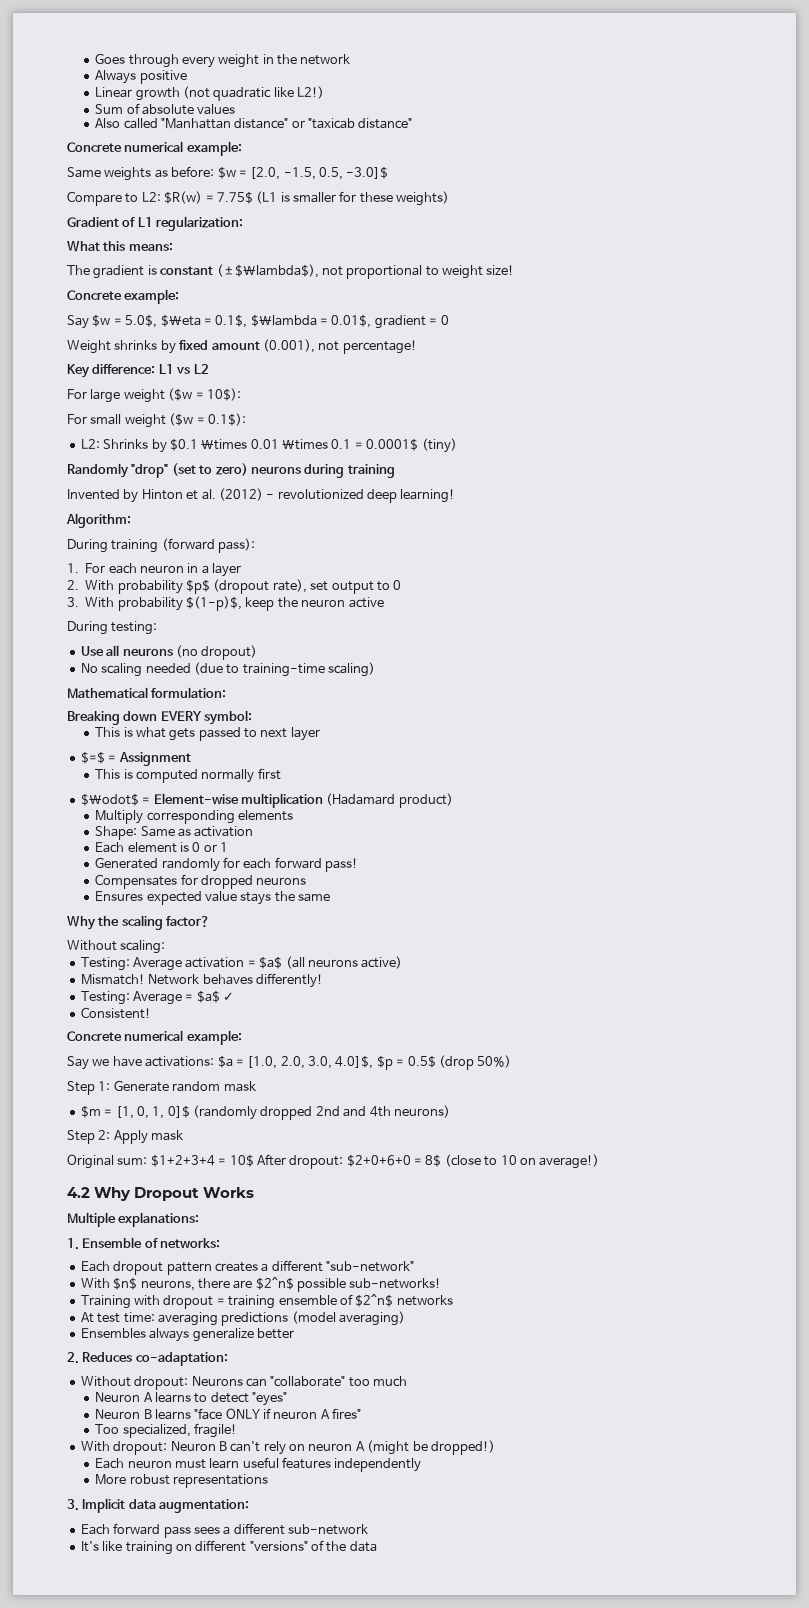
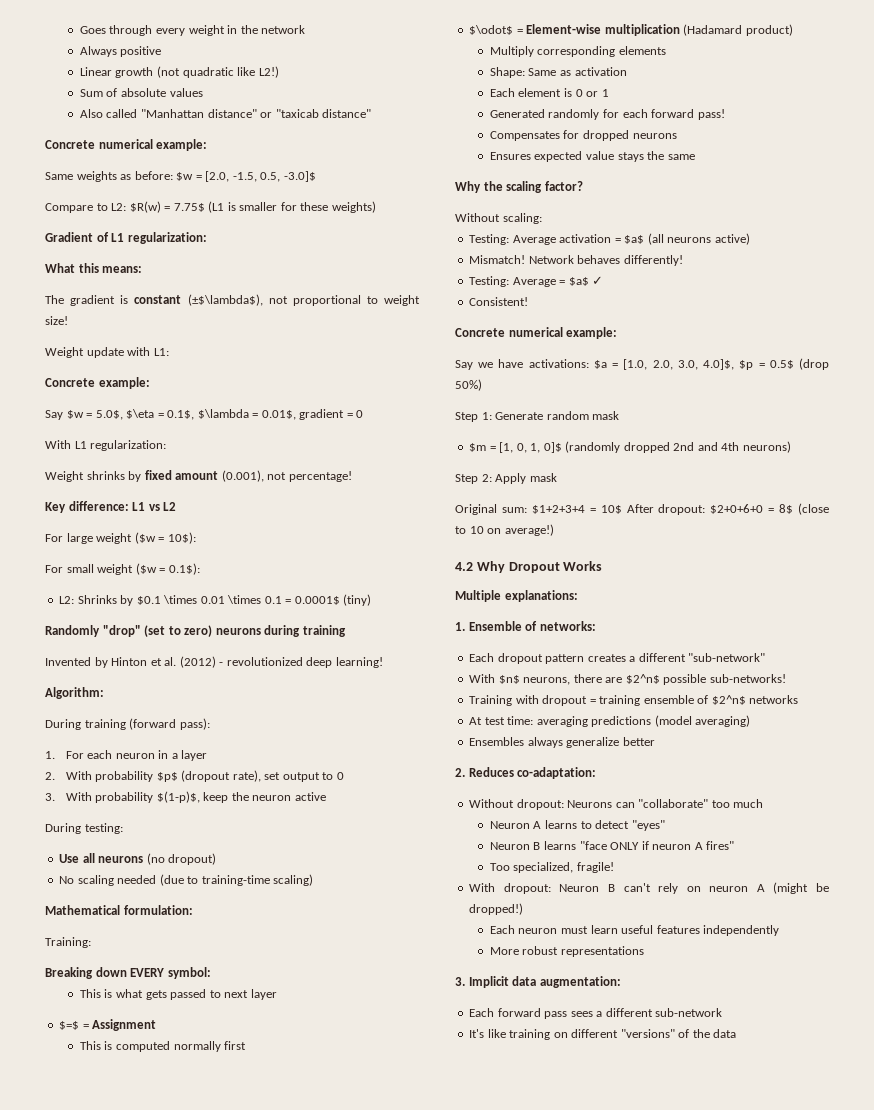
+ Weight update with L1:
+ With L1 regularization:
+ Training:

